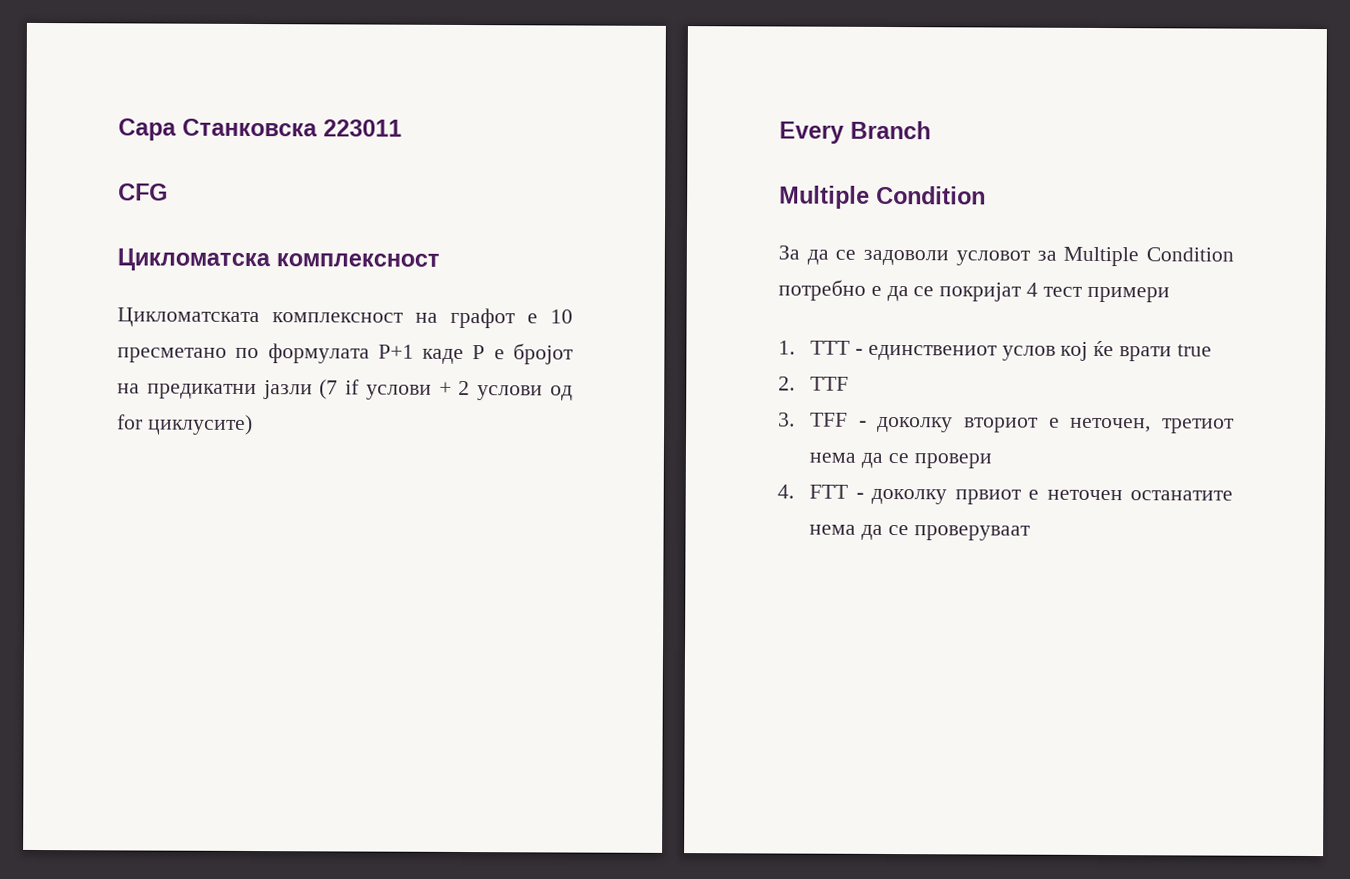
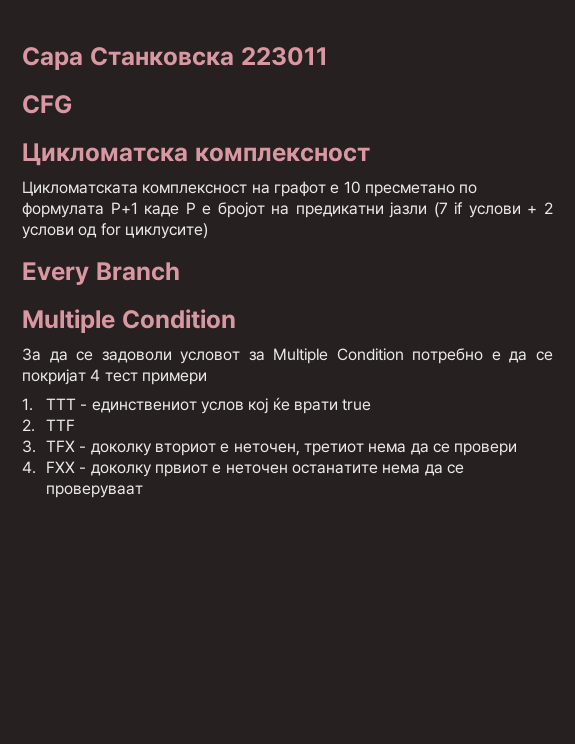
- 3. TFF - доколку вториот е неточен, третиот нема да се провери
+ 3. TFX - доколку вториот е неточен, третиот нема да се провери
- 4. FTT - доколку првиот е неточен останатите нема да се проверуваат
+ 4. FXX - доколку првиот е неточен останатите нема да се проверуваат

